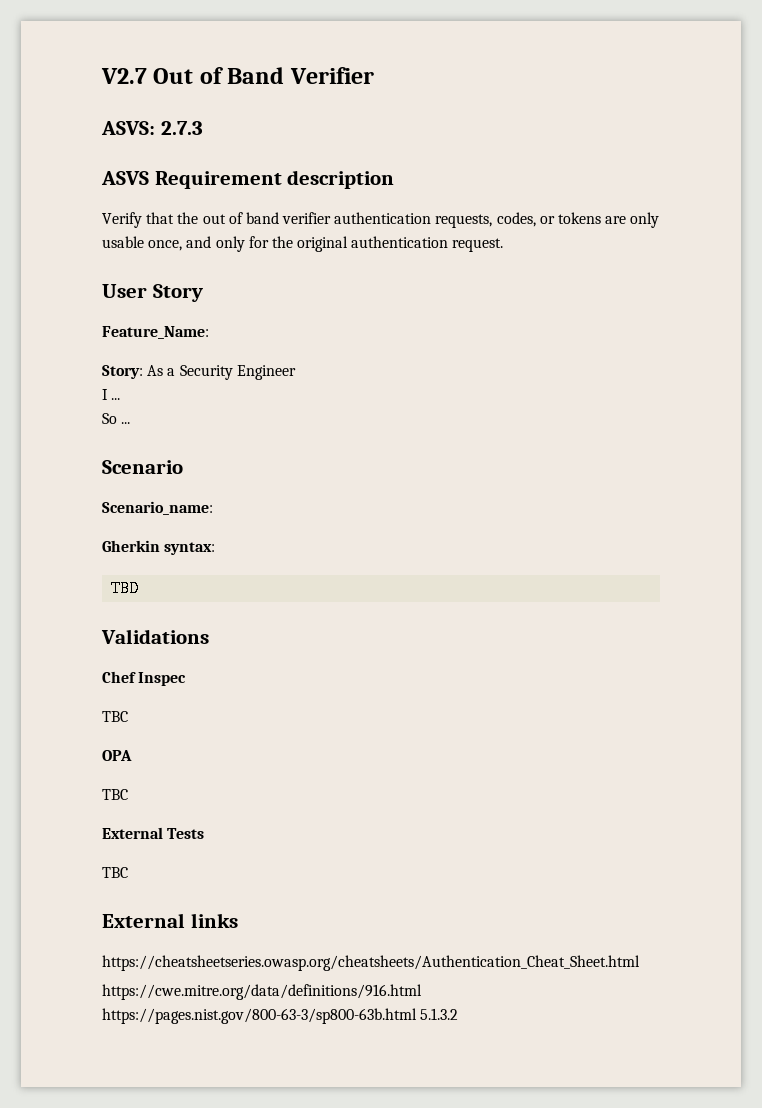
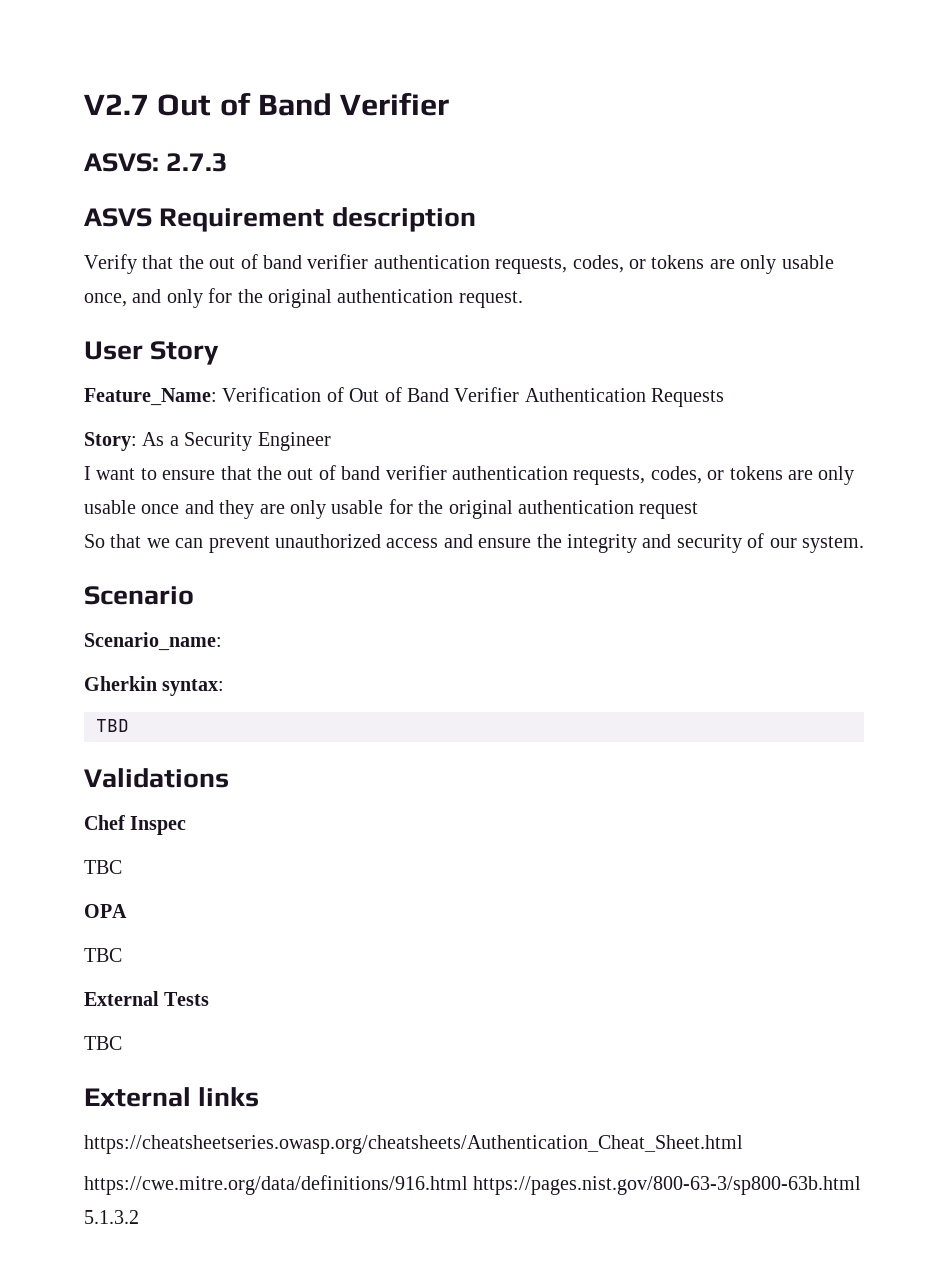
- Feature_Name:
+ Feature_Name: Verification of Out of Band Verifier Authentication Requests
- I ...
- So ...
+ I want to ensure that the out of band verifier authentication requests, codes, or tokens are only usable once and they are only usable for the original authentication request
+ So that we can prevent unauthorized access and ensure the integrity and security of our system.

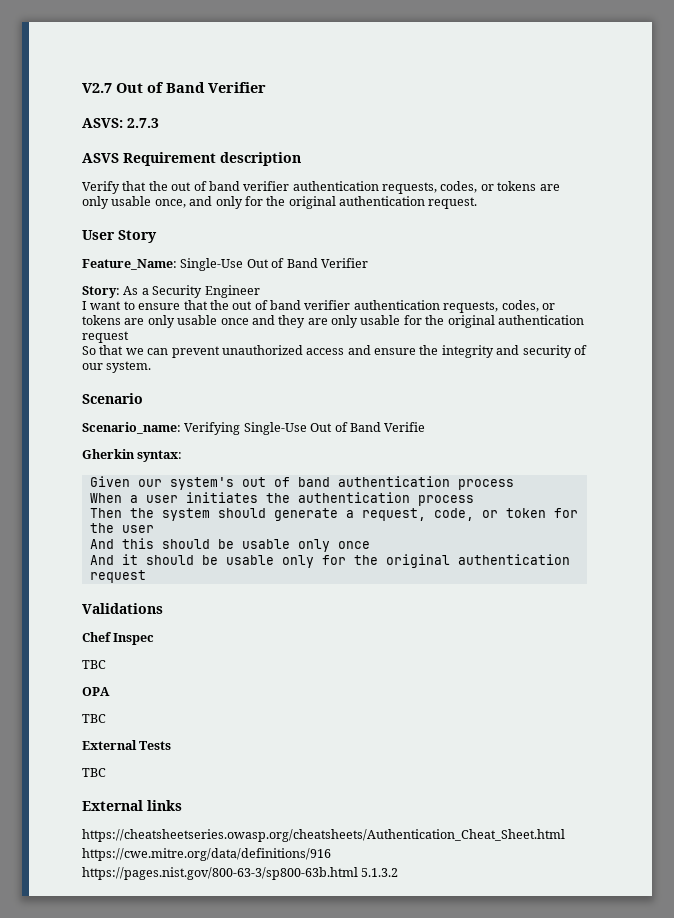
- Feature_Name: Verification of Out of Band Verifier Authentication Requests
+ Feature_Name: Single-Use Out of Band Verifier
- Scenario_name:
+ Scenario_name: Verifying Single-Use Out of Band Verifie
  Gherkin syntax:
- TBD
+ Given our system's out of band authentication process
+ When a user initiates the authentication process
+ Then the system should generate a request, code, or token for the user
+ And this should be usable only once
+ And it should be usable only for the original authentication request
- https://cwe.mitre.org/data/definitions/916.html https://pages.nist.gov/800-63-3/sp800-63b.html 5.1.3.2
+ https://cwe.mitre.org/data/definitions/916
+ https://pages.nist.gov/800-63-3/sp800-63b.html 5.1.3.2

